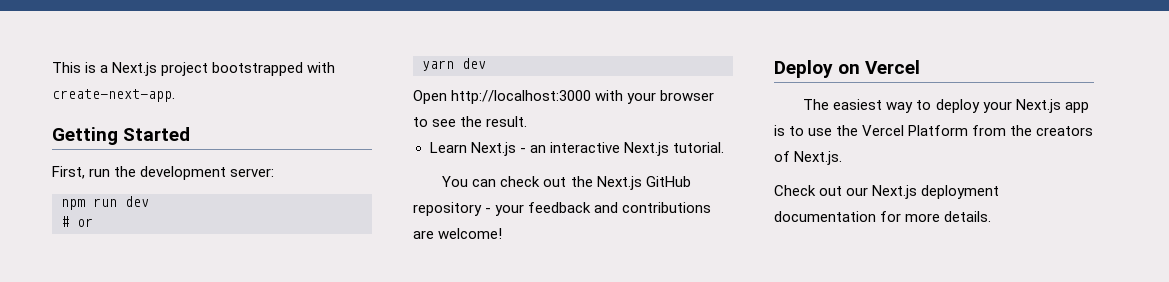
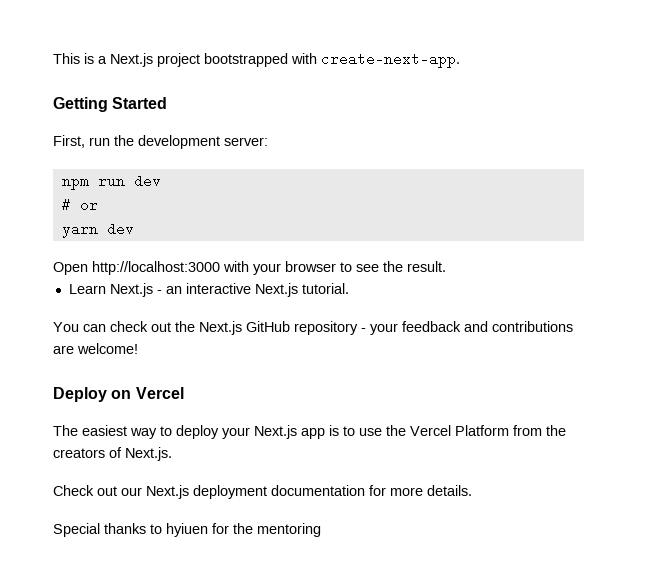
+ Special thanks to hyiuen for the mentoring

